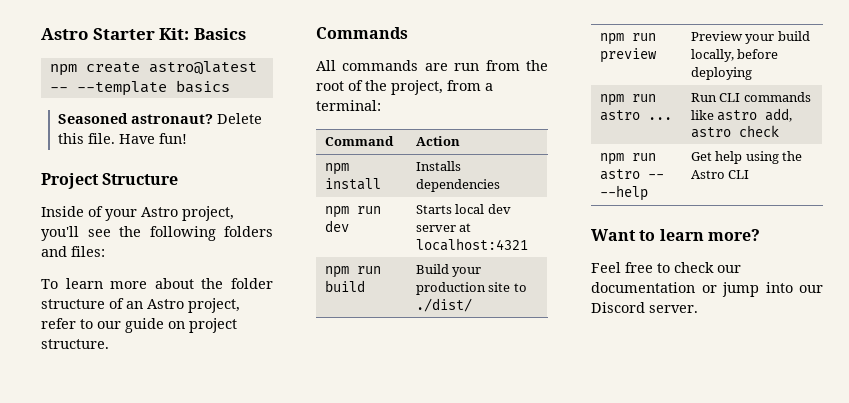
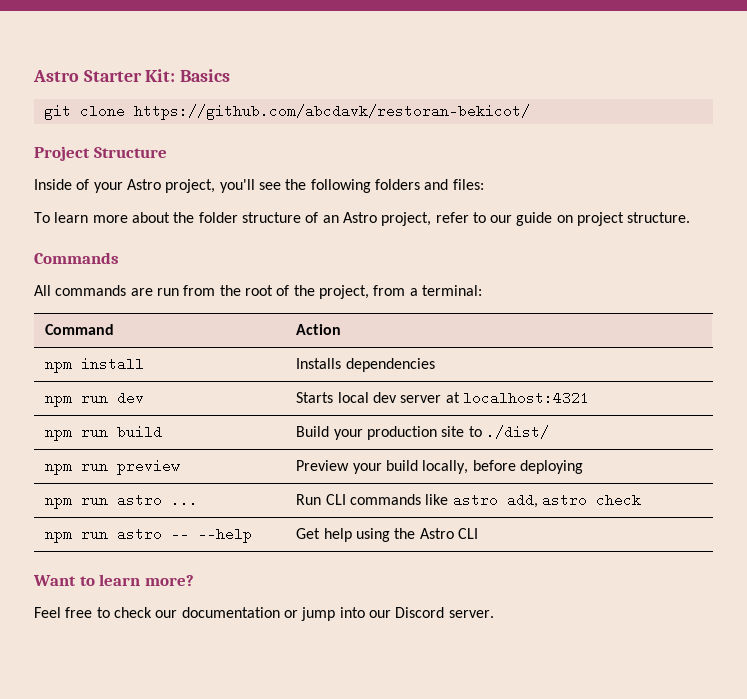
- npm create astro@latest -- --template basics
- Seasoned astronaut? Delete this file. Have fun!
+ git clone https://github.com/abcdavk/restoran-bekicot/

